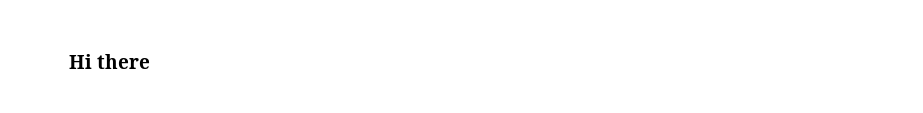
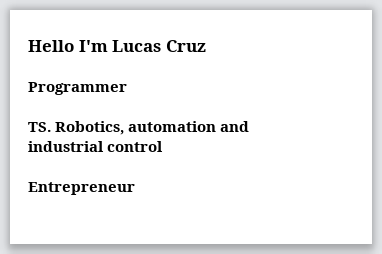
- Hi there
+ Hello I'm Lucas Cruz
+ Programmer
+ TS. Robotics, automation and industrial control
+ Entrepreneur

